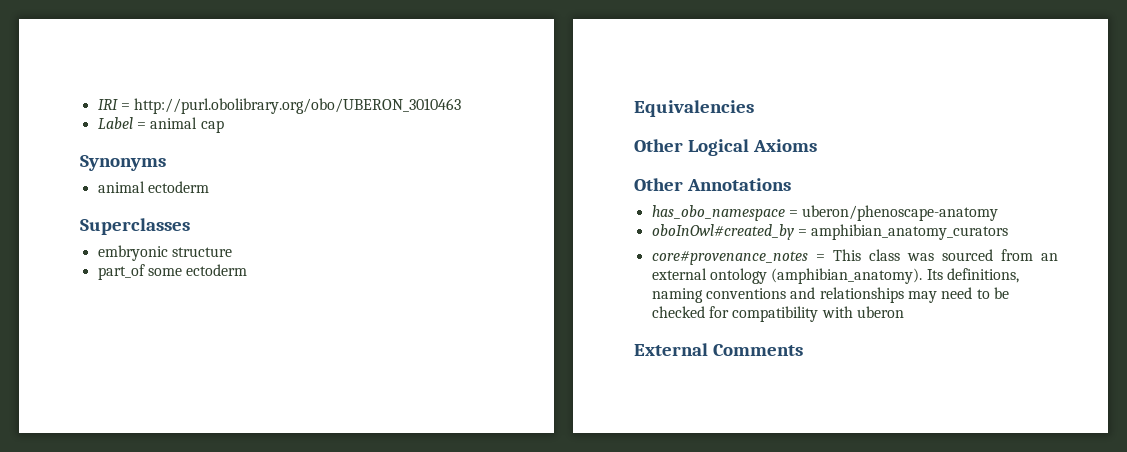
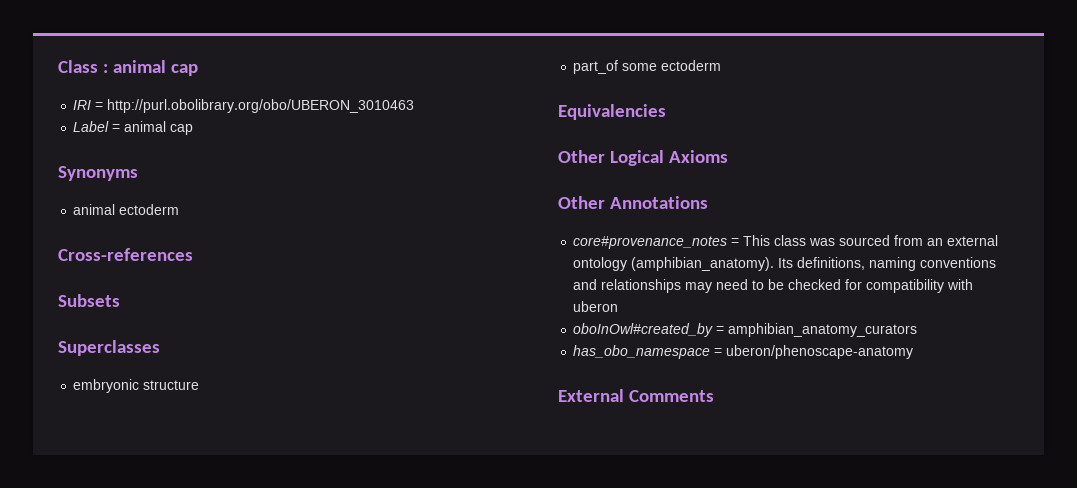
+ Class : animal cap
+ Cross-references
+ Subsets
- has_obo_namespace = uberon/phenoscape-anatomy
- oboInOwl#created_by = amphibian_anatomy_curators
+ oboInOwl#created_by = amphibian_anatomy_curators
+ has_obo_namespace = uberon/phenoscape-anatomy

